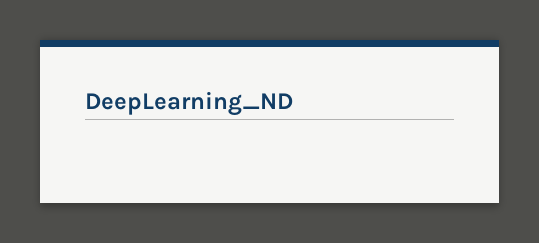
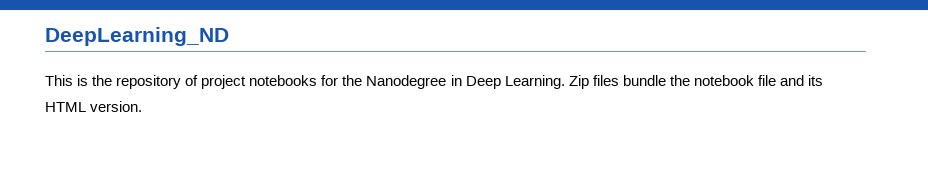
+ This is the repository of project notebooks for the Nanodegree in Deep Learning. Zip files bundle the notebook file and its HTML version.

